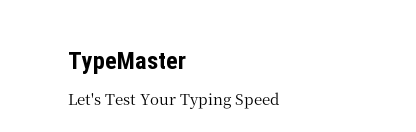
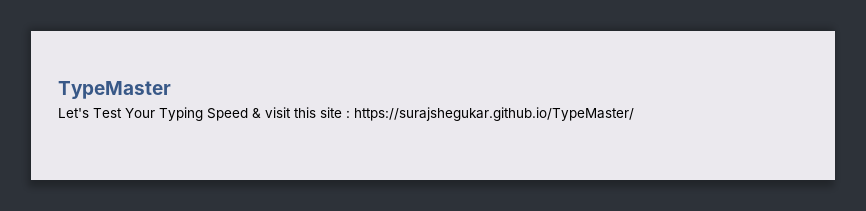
- Let's Test Your Typing Speed
+ Let's Test Your Typing Speed & visit this site : https://surajshegukar.github.io/TypeMaster/

